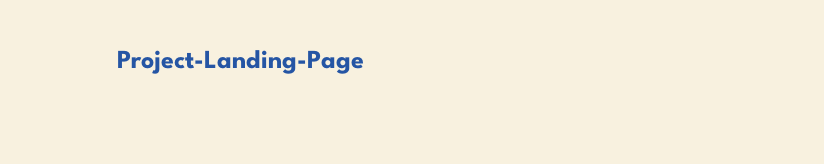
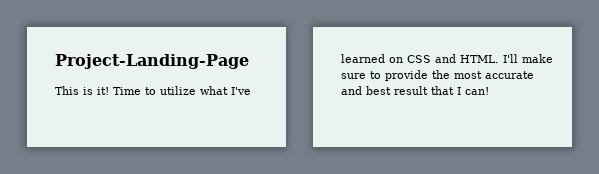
+ This is it! Time to utilize what I've learned on CSS and HTML. I'll make sure to provide the most accurate and best result that I can!

